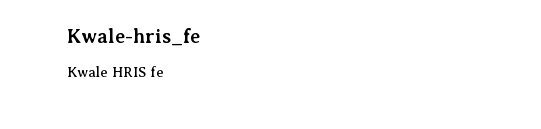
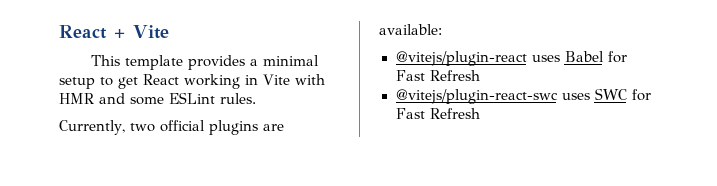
- Kwale-hris_fe
- Kwale HRIS fe
+ React + Vite
+ This template provides a minimal setup to get React working in Vite with HMR and some ESLint rules.
+ Currently, two official plugins are available:
+ @vitejs/plugin-react uses Babel for Fast Refresh
+ @vitejs/plugin-react-swc uses SWC for Fast Refresh

